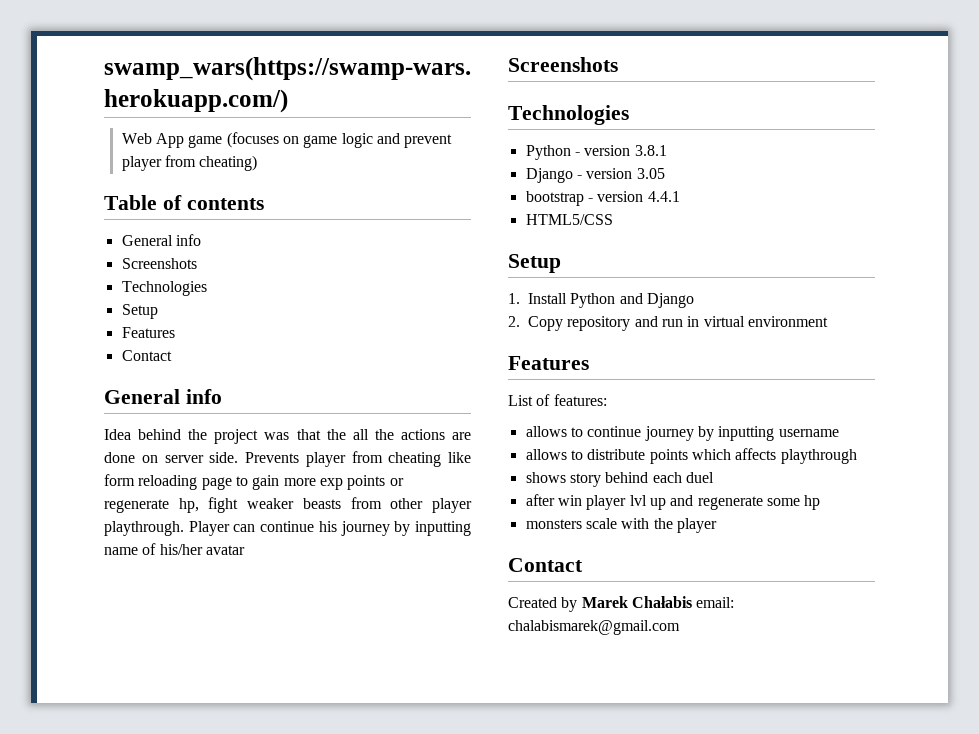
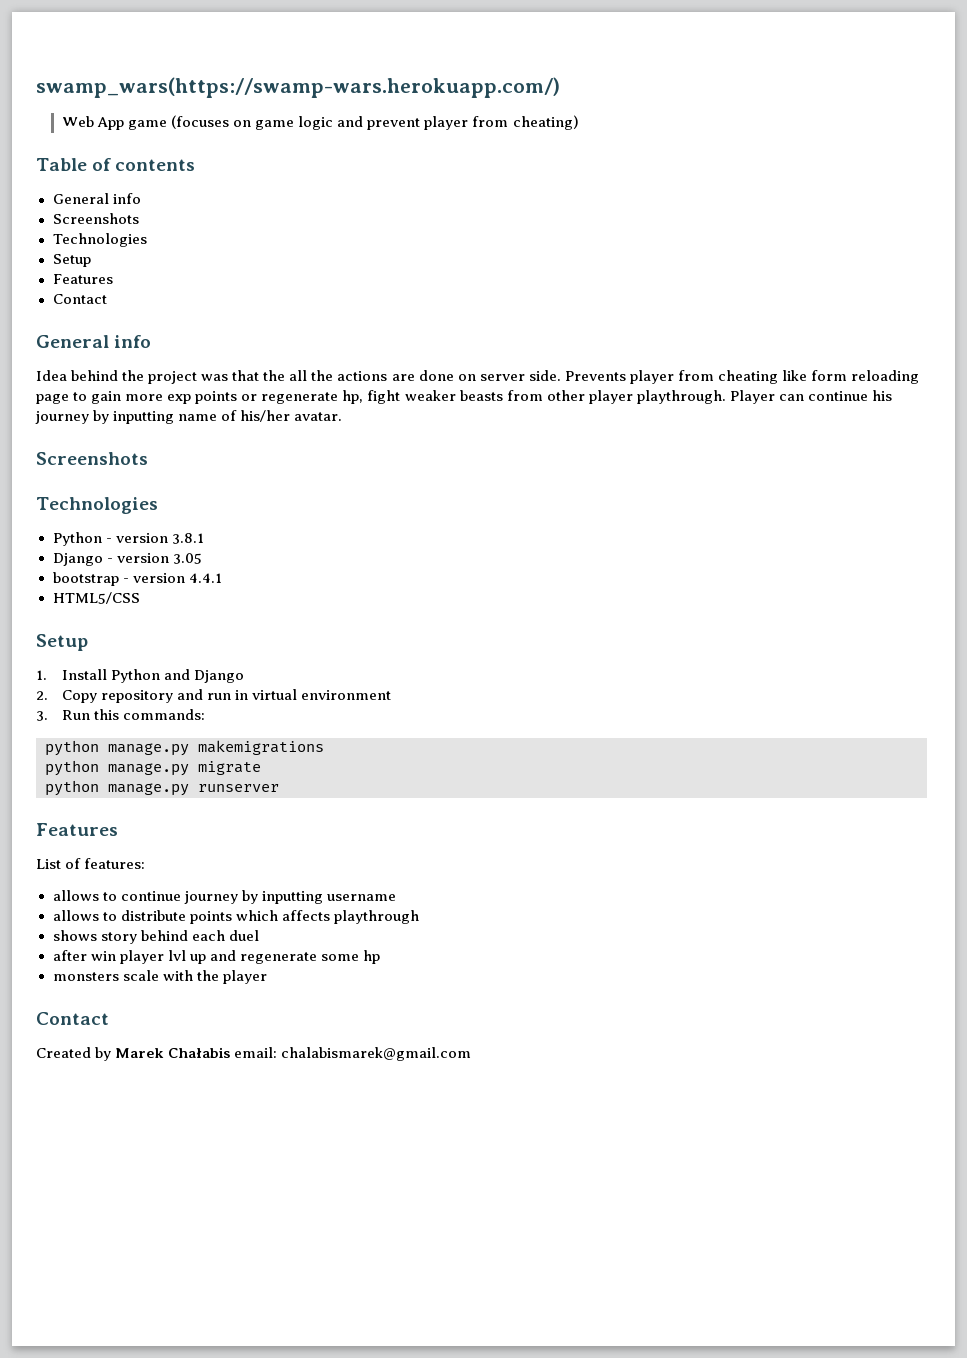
- Player can continue his journey by inputting name of his/her avatar
+ Player can continue his journey by inputting name of his/her avatar.
+ 3. Run this commands:
+ python manage.py makemigrations
+ python manage.py migrate
+ python manage.py runserver

